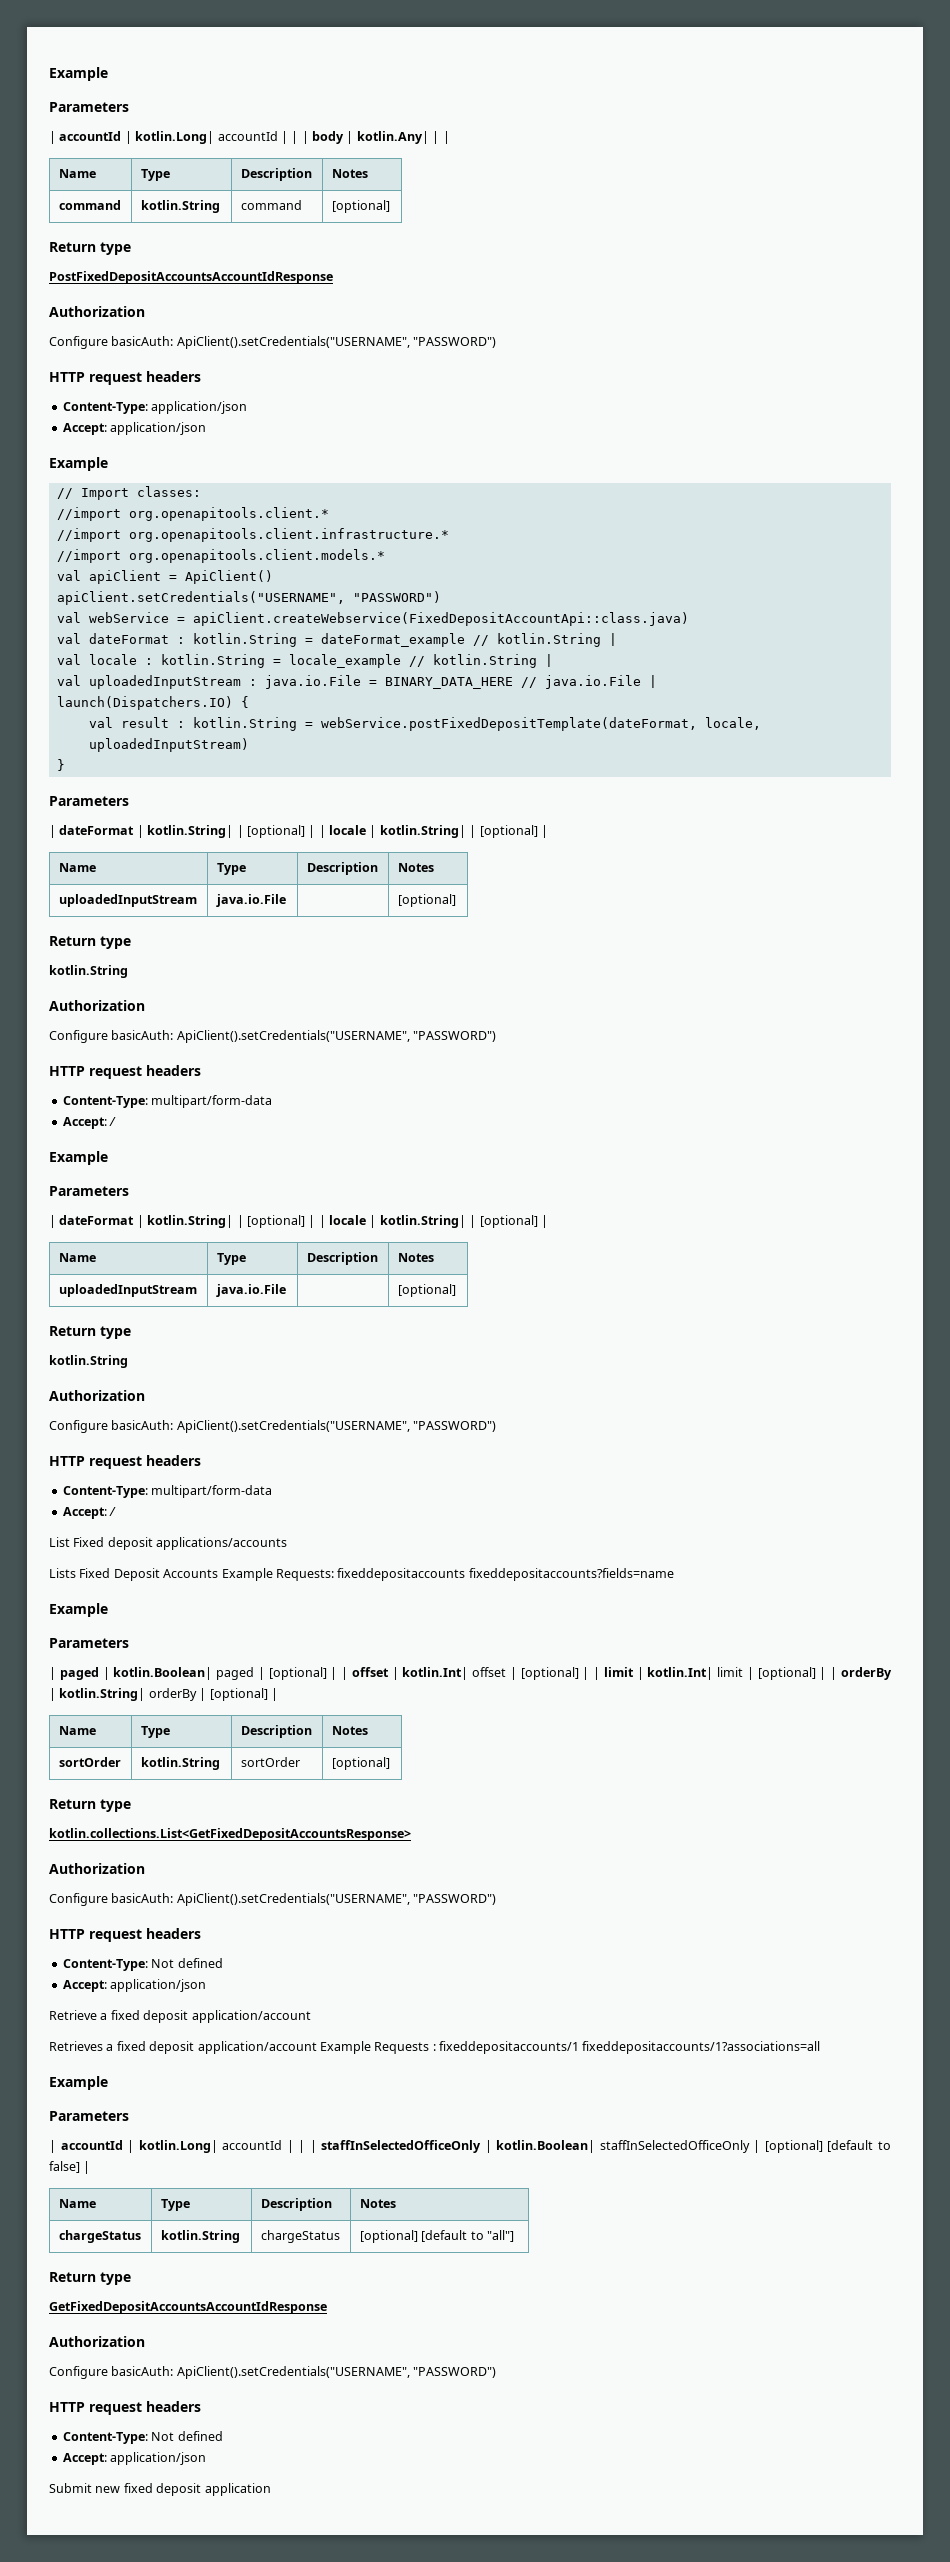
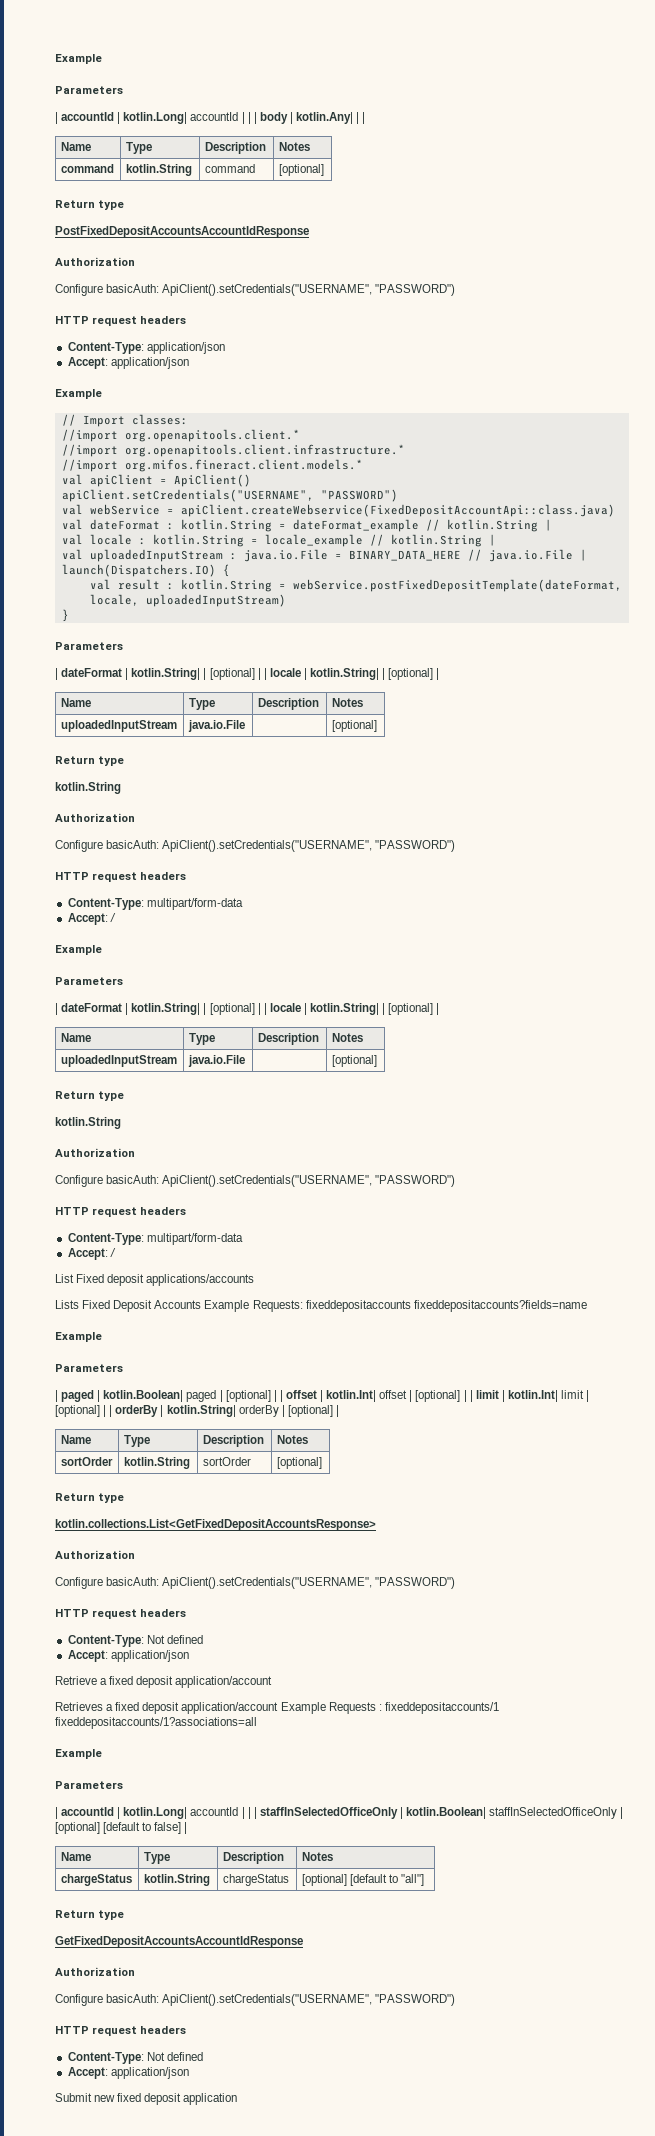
- //import org.openapitools.client.models.*
+ //import org.mifos.fineract.client.models.*

